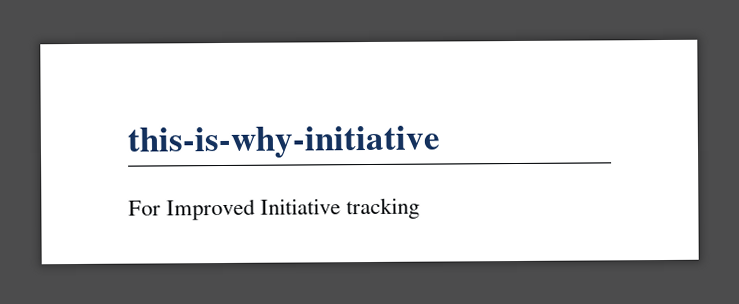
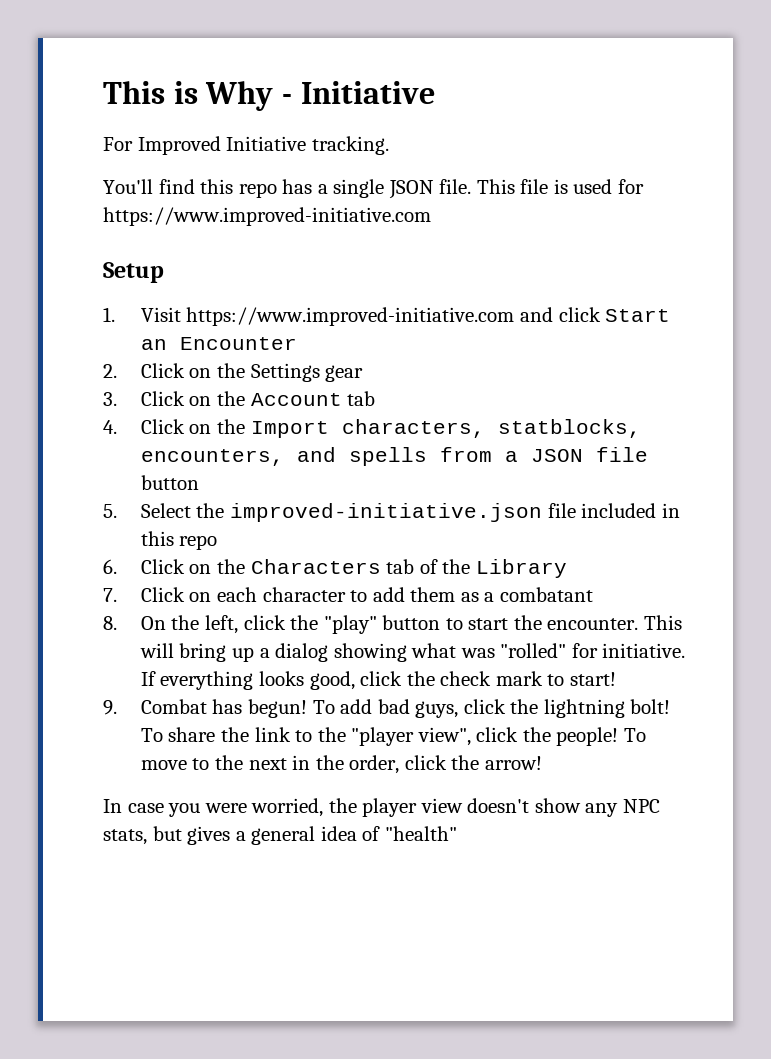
- this-is-why-initiative
- For Improved Initiative tracking
+ This is Why - Initiative
+ For Improved Initiative tracking.
+ You'll find this repo has a single JSON file. This file is used for https://www.improved-initiative.com
+ Setup
+ 1. Visit https://www.improved-initiative.com and click Start an Encounter
+ 2. Click on the Settings gear
+ 3. Click on the Account tab
+ 4. Click on the Import characters, statblocks, encounters, and spells from a JSON file button
+ 5. Select the improved-initiative.json file included in this repo
+ 6. Click on the Characters tab of the Library
+ 7. Click on each character to add them as a combatant
+ 8. On the left, click the "play" button to start the encounter. This will bring up a dialog showing what was "rolled" for initiative. If everything looks good, click the check mark to start!
+ 9. Combat has begun! To add bad guys, click the lightning bolt! To share the link to the "player view", click the people! To move to the next in the order, click the arrow!
+ In case you were worried, the player view doesn't show any NPC stats, but gives a general idea of "health"

